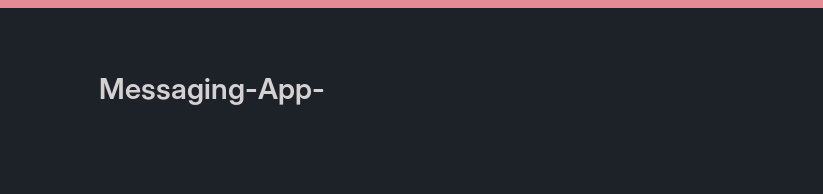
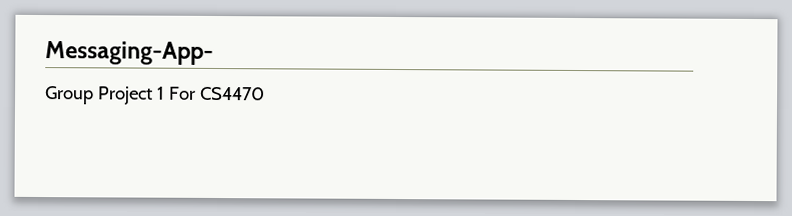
+ Group Project 1 For CS4470

